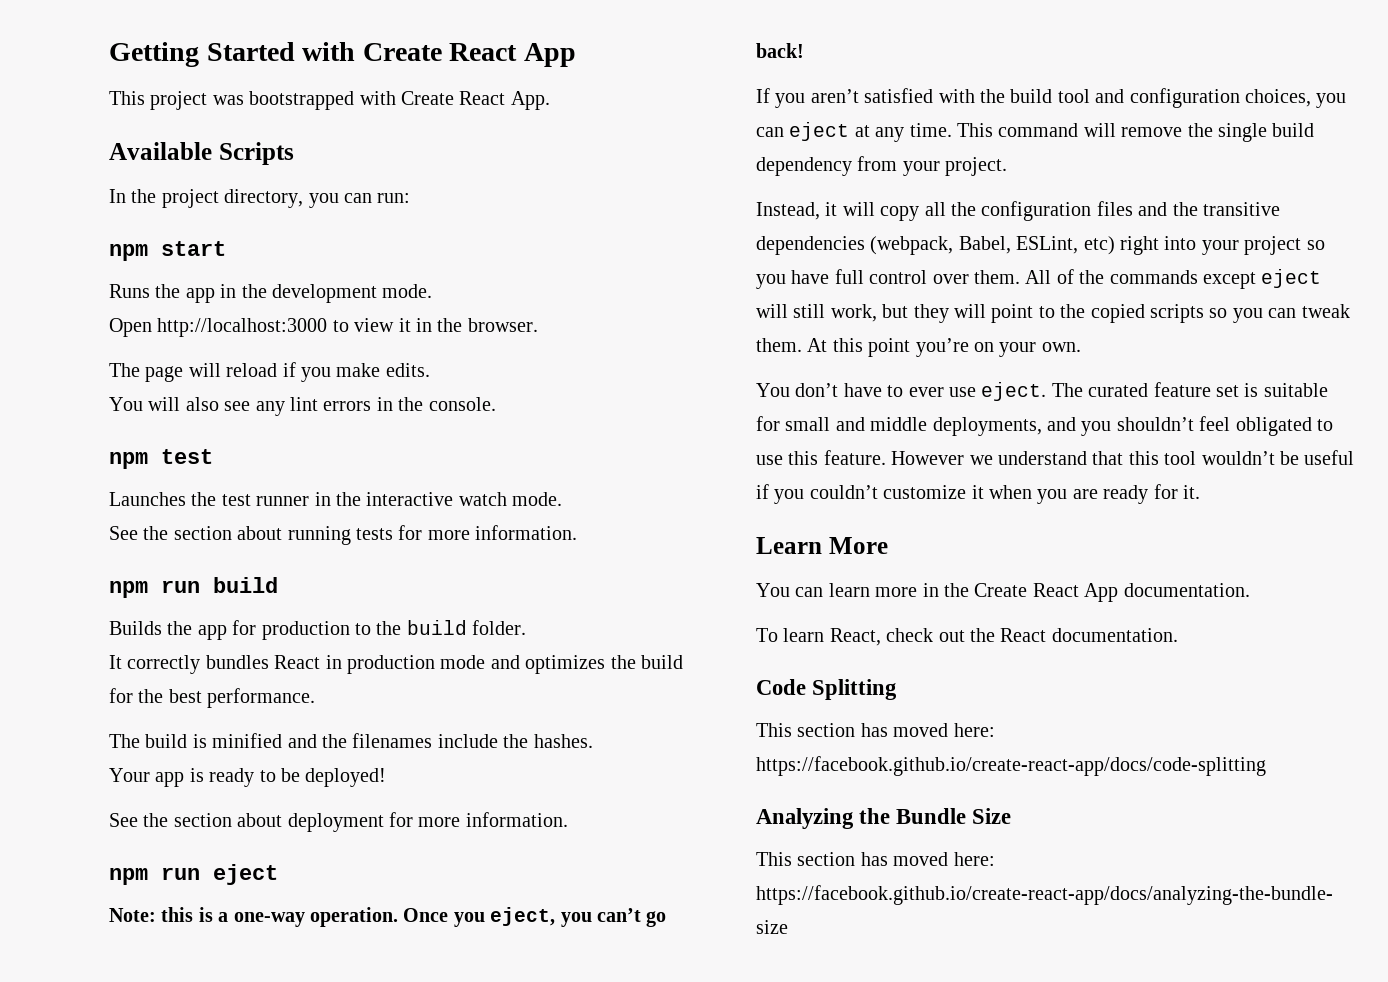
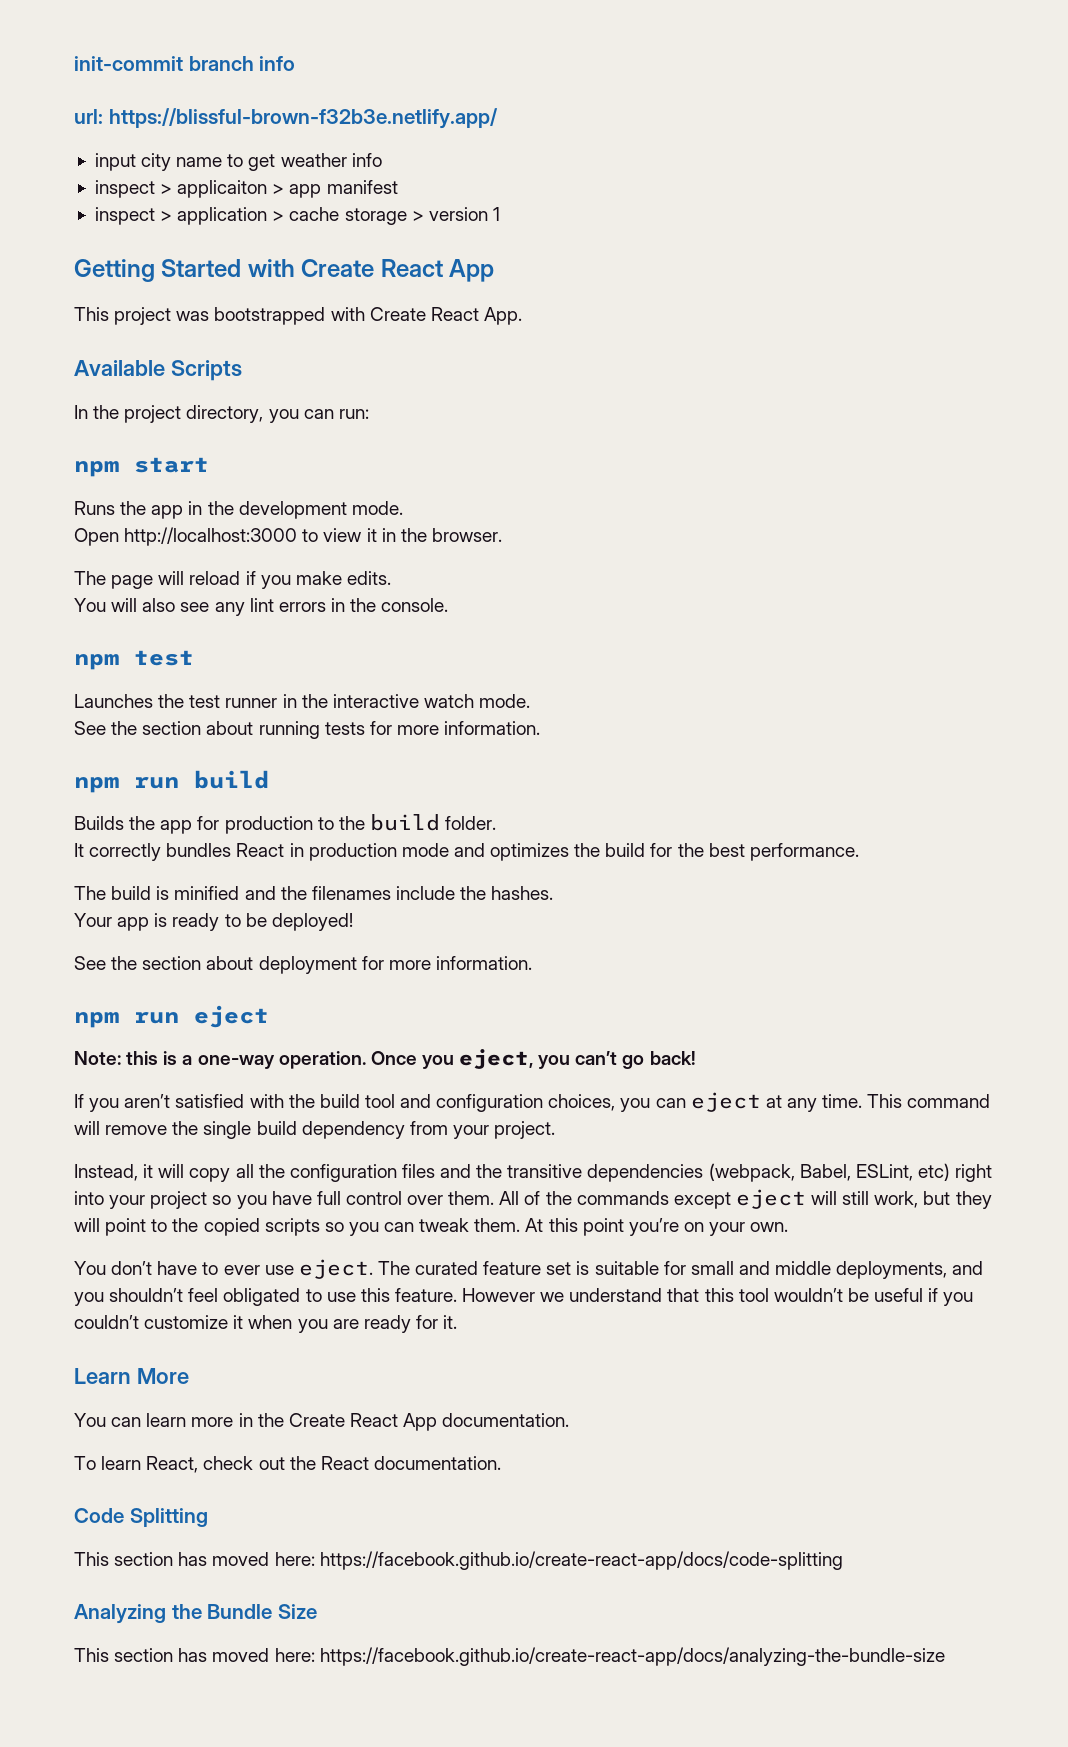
+ init-commit branch info
+ url: https://blissful-brown-f32b3e.netlify.app/
+ input city name to get weather info
+ inspect > applicaiton > app manifest
+ inspect > application > cache storage > version 1

